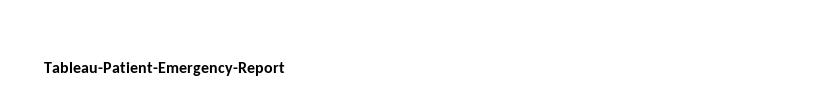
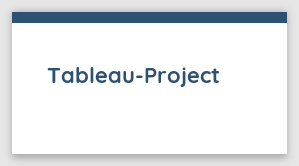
- Tableau-Patient-Emergency-Report
+ Tableau-Project

